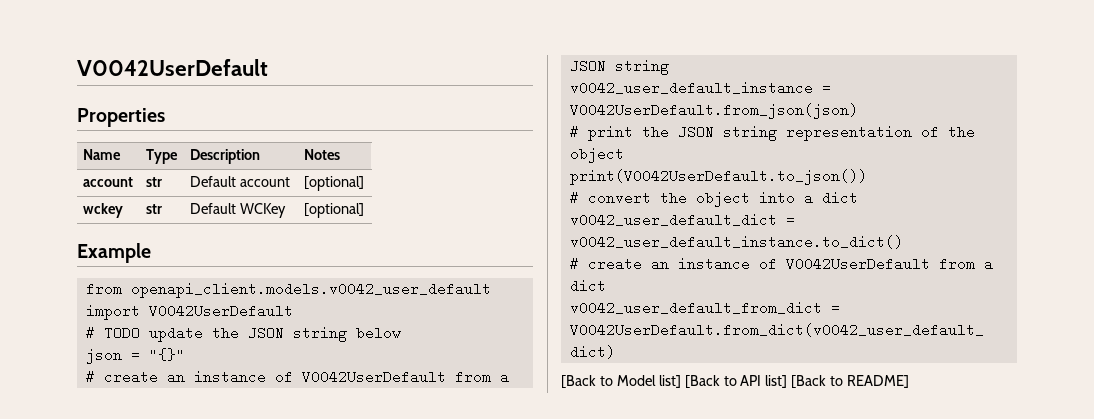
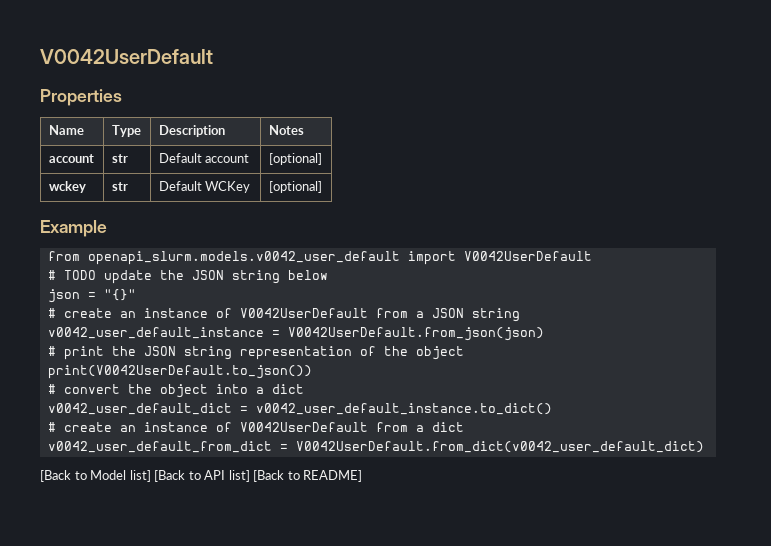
- from openapi_client.models.v0042_user_default import V0042UserDefault
+ from openapi_slurm.models.v0042_user_default import V0042UserDefault

